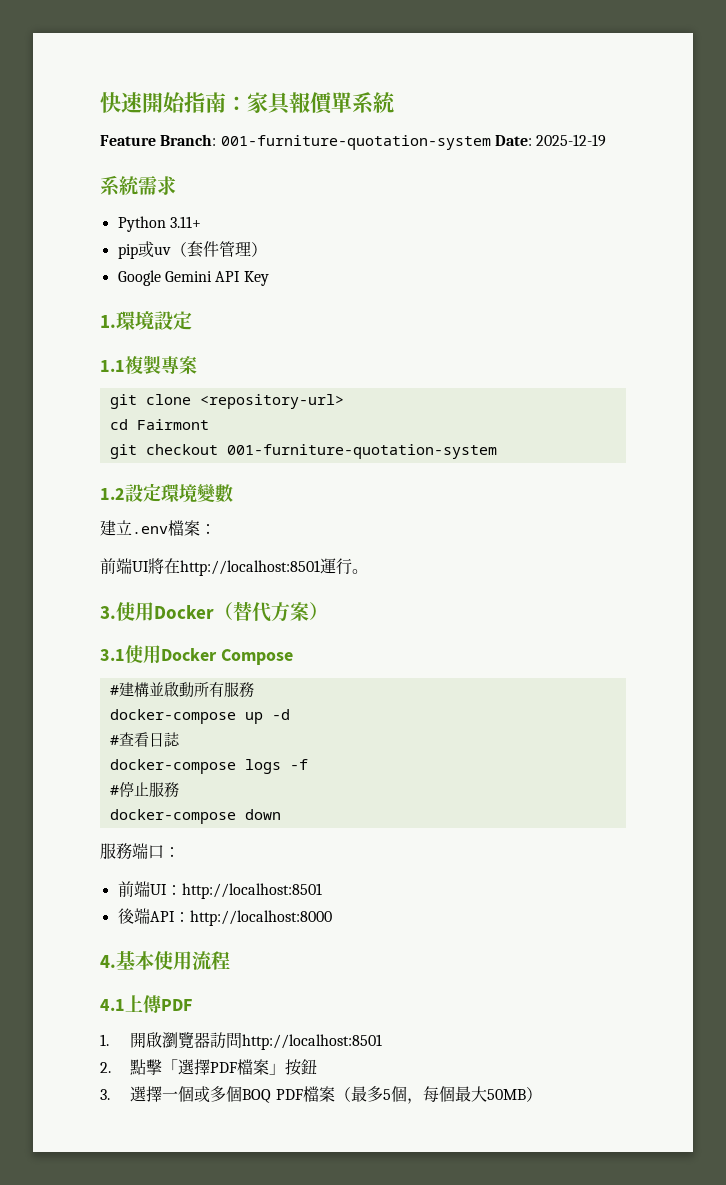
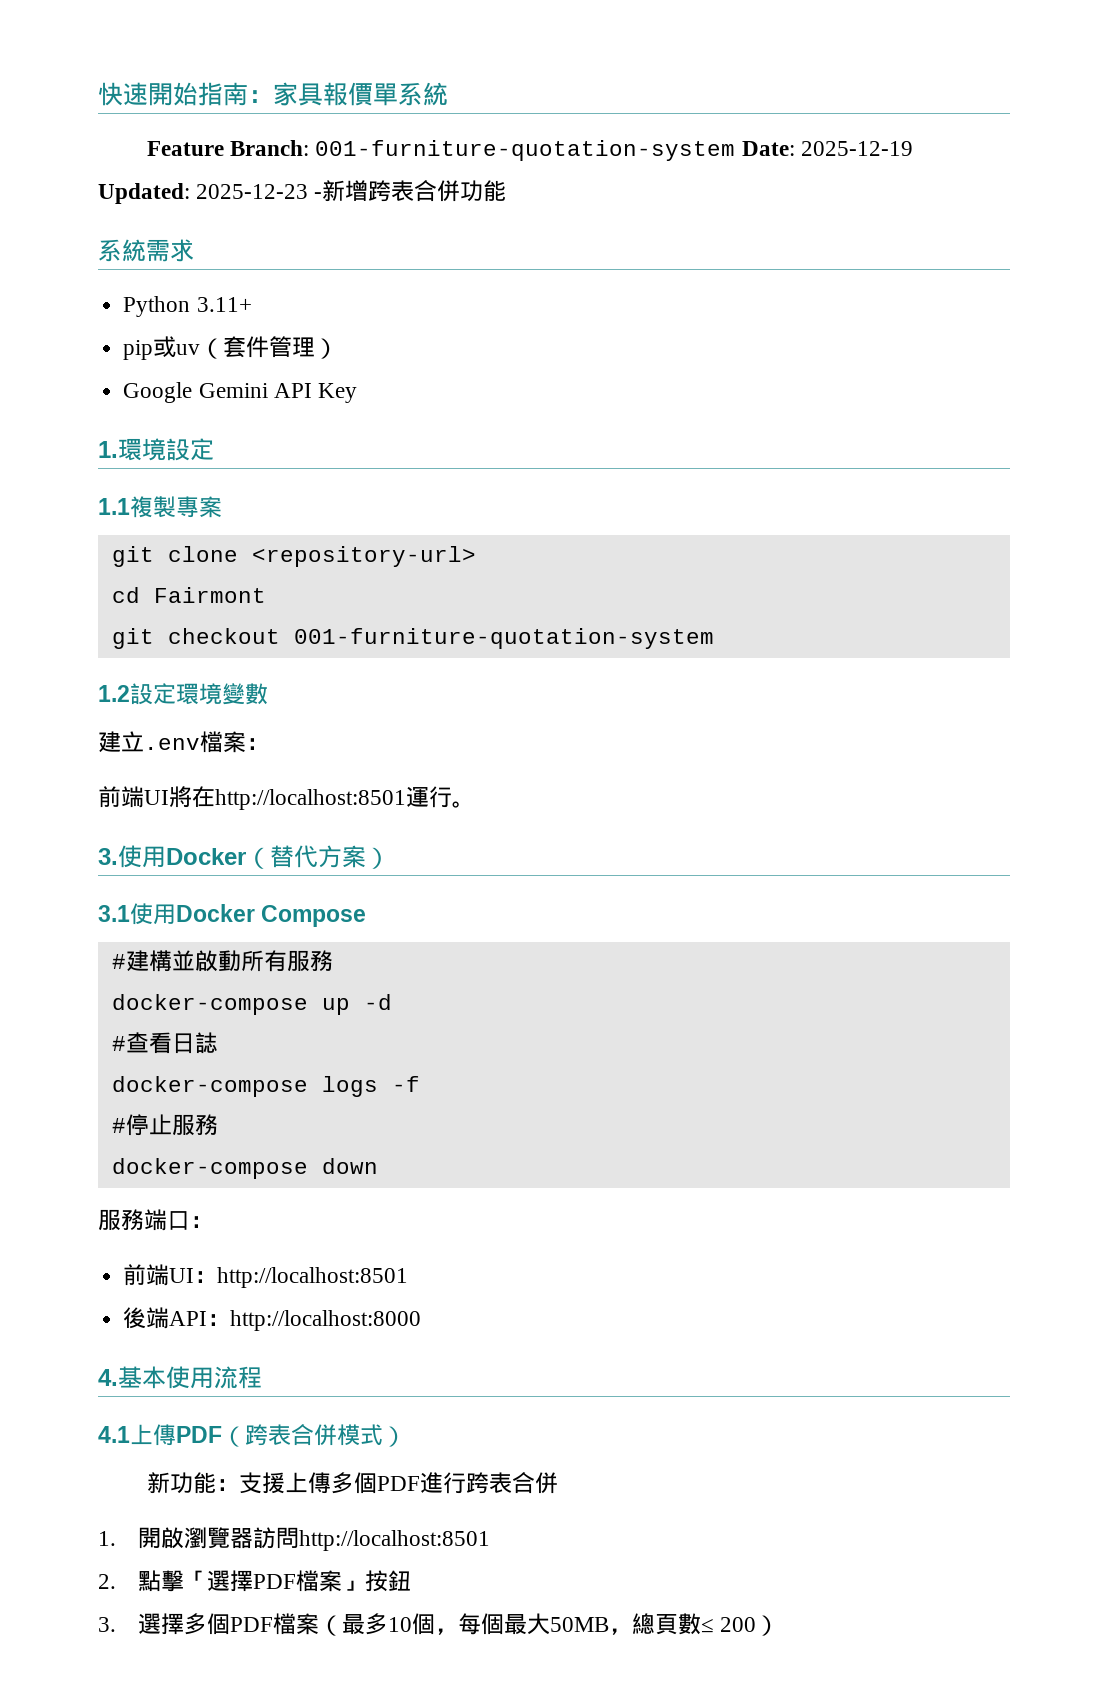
- Feature Branch: 001-furniture-quotation-system Date: 2025-12-19
+ Feature Branch: 001-furniture-quotation-system Date: 2025-12-19 Updated: 2025-12-23 -新增跨表合併功能
- 4.1上傳PDF
+ 4.1上傳PDF（跨表合併模式）
+ 新功能：支援上傳多個PDF進行跨表合併
- 3.選擇一個或多個BOQ PDF檔案（最多5個，每個最大50MB）
+ 3.選擇多個PDF檔案（最多10個，每個最大50MB，總頁數≤ 200）

